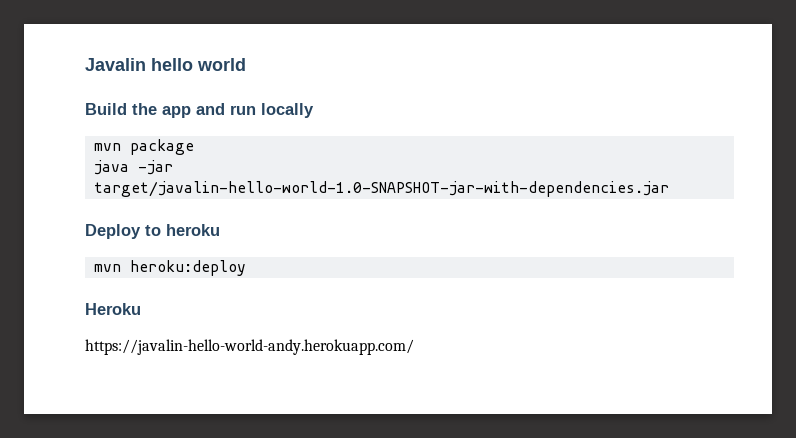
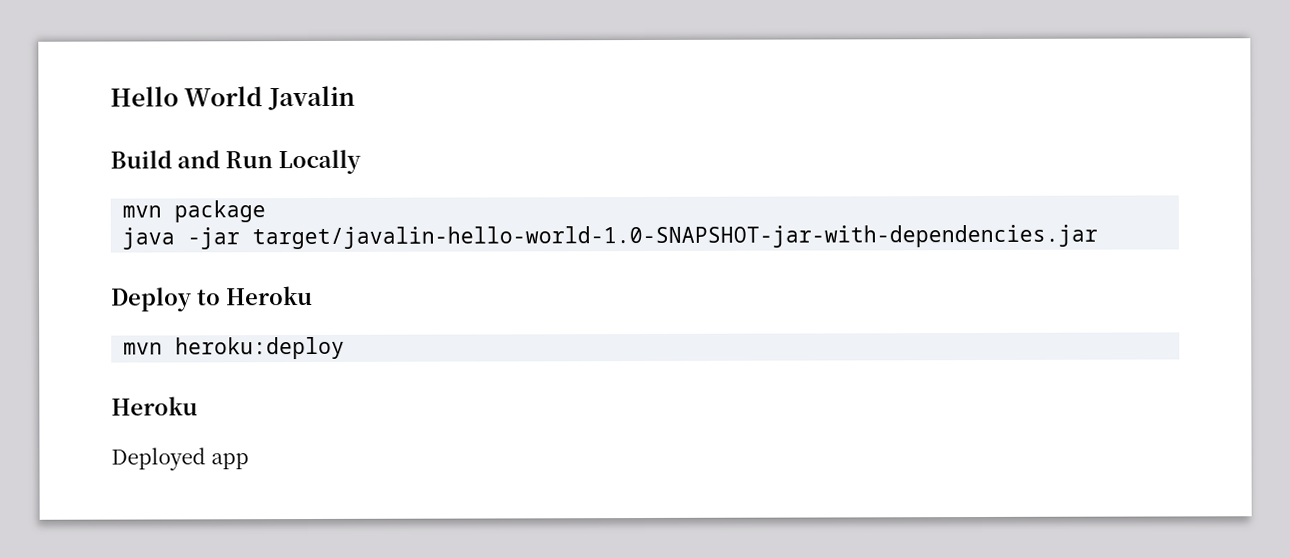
- Javalin hello world
+ Hello World Javalin
- Build the app and run locally
+ Build and Run Locally
- Deploy to heroku
+ Deploy to Heroku
- https://javalin-hello-world-andy.herokuapp.com/
+ Deployed app

